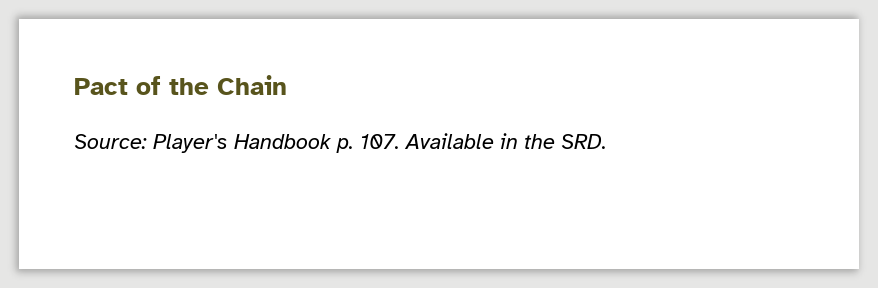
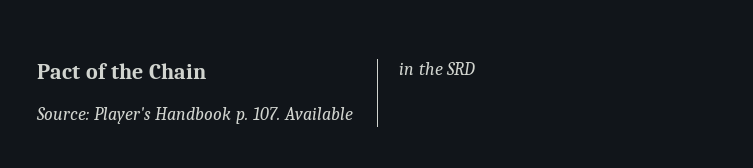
- Source: Player's Handbook p. 107. Available in the SRD.
+ Source: Player's Handbook p. 107. Available in the SRD

